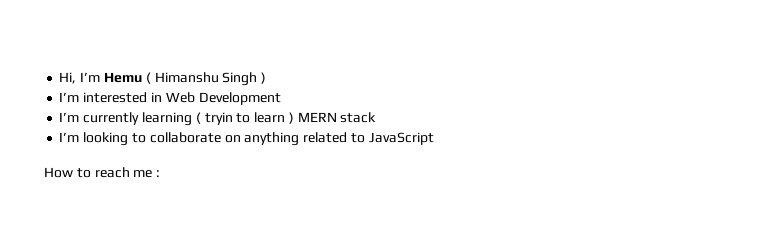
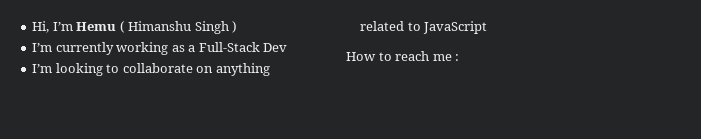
- I’m interested in Web Development
- I’m currently learning ( tryin to learn ) MERN stack
+ I’m currently working as a Full-Stack Dev

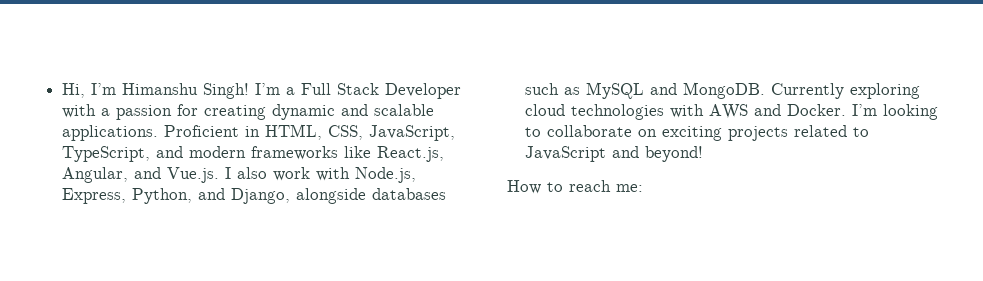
- Hi, I’m Hemu ( Himanshu Singh )
- I’m currently working as a Full-Stack Dev
- I’m looking to collaborate on anything related to JavaScript
+ Hi, I’m Himanshu Singh! I’m a Full Stack Developer with a passion for creating dynamic and scalable applications. Proficient in HTML, CSS, JavaScript, TypeScript, and modern frameworks like React.js, Angular, and Vue.js. I also work with Node.js, Express, Python, and Django, alongside databases such as MySQL and MongoDB. Currently exploring cloud technologies with AWS and Docker. I’m looking to collaborate on exciting projects related to JavaScript and beyond!
- How to reach me :
+ How to reach me:

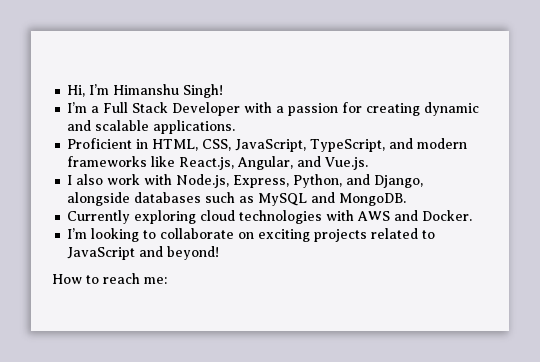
- Hi, I’m Himanshu Singh! I’m a Full Stack Developer with a passion for creating dynamic and scalable applications. Proficient in HTML, CSS, JavaScript, TypeScript, and modern frameworks like React.js, Angular, and Vue.js. I also work with Node.js, Express, Python, and Django, alongside databases such as MySQL and MongoDB. Currently exploring cloud technologies with AWS and Docker. I’m looking to collaborate on exciting projects related to JavaScript and beyond!
+ Hi, I’m Himanshu Singh!
+ I’m a Full Stack Developer with a passion for creating dynamic and scalable applications.
+ Proficient in HTML, CSS, JavaScript, TypeScript, and modern frameworks like React.js, Angular, and Vue.js.
+ I also work with Node.js, Express, Python, and Django, alongside databases such as MySQL and MongoDB.
+ Currently exploring cloud technologies with AWS and Docker.
+ I’m looking to collaborate on exciting projects related to JavaScript and beyond!

